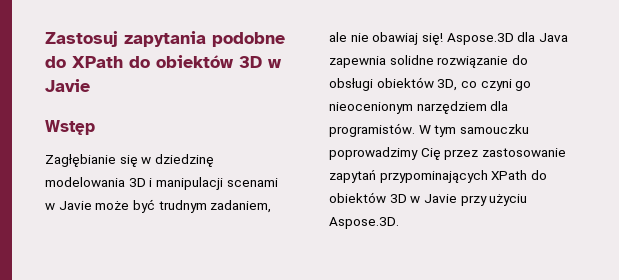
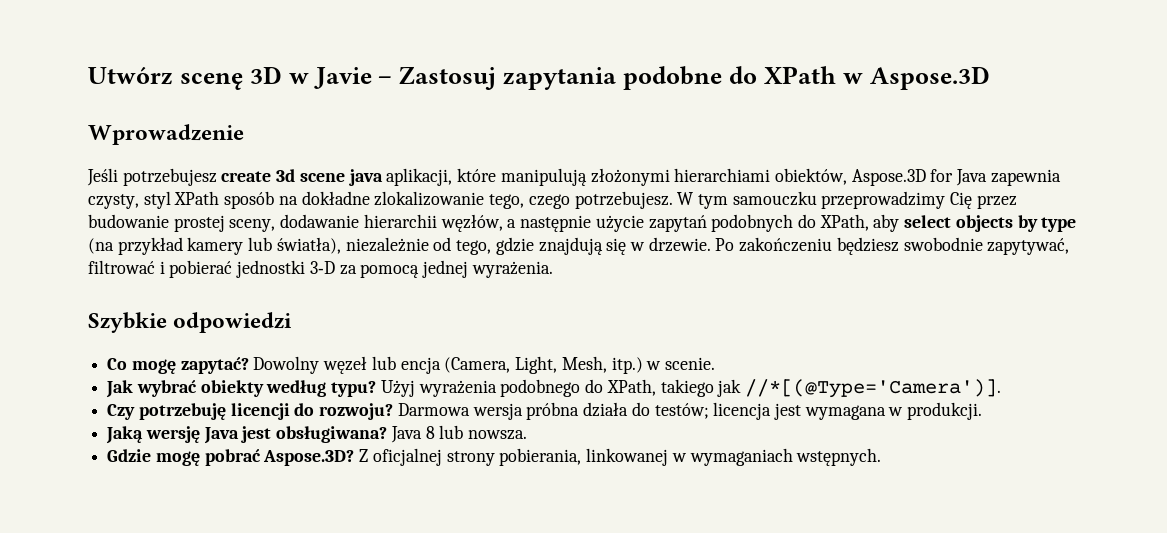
- Zastosuj zapytania podobne do XPath do obiektów 3D w Javie
- Wstęp
- Zagłębianie się w dziedzinę modelowania 3D i manipulacji scenami w Javie może być trudnym zadaniem, ale nie obawiaj się! Aspose.3D dla Java zapewnia solidne rozwiązanie do obsługi obiektów 3D, co czyni go nieocenionym narzędziem dla programistów.
+ Utwórz scenę 3D w Javie – Zastosuj zapytania podobne do XPath w Aspose.3D
+ Wprowadzenie
+ Jeśli potrzebujesz create 3d scene java aplikacji, które manipulują złożonymi hierarchiami obiektów, Aspose.3D for Java zapewnia czysty, styl XPath sposób na dokładne zlokalizowanie tego, czego potrzebujesz.
- W tym samouczku poprowadzimy Cię przez zastosowanie zapytań przypominających XPath do obiektów 3D w Javie przy użyciu Aspose.3D.
+ W tym samouczku przeprowadzimy Cię przez budowanie prostej sceny, dodawanie hierarchii węzłów, a następnie użycie zapytań podobnych do XPath, aby select objects by type (na przykład kamery lub światła), niezależnie od tego, gdzie znajdują się w drzewie. Po zakończeniu będziesz swobodnie zapytywać, filtrować i pobierać jednostki 3‑D za pomocą jednej wyrażenia.
+ Szybkie odpowiedzi
+ Co mogę zapytać? Dowolny węzeł lub encja (Camera, Light, Mesh, itp.) w scenie.
+ Jak wybrać obiekty według typu? Użyj wyrażenia podobnego do XPath, takiego jak //*[(@Type='Camera')].
+ Czy potrzebuję licencji do rozwoju? Darmowa wersja próbna działa do testów; licencja jest wymagana w produkcji.
+ Jaką wersję Java jest obsługiwana? Java 8 lub nowsza.
+ Gdzie mogę pobrać Aspose.3D? Z oficjalnej strony pobierania, linkowanej w wymaganiach wstępnych.

